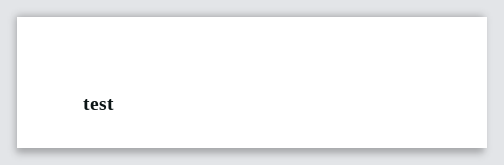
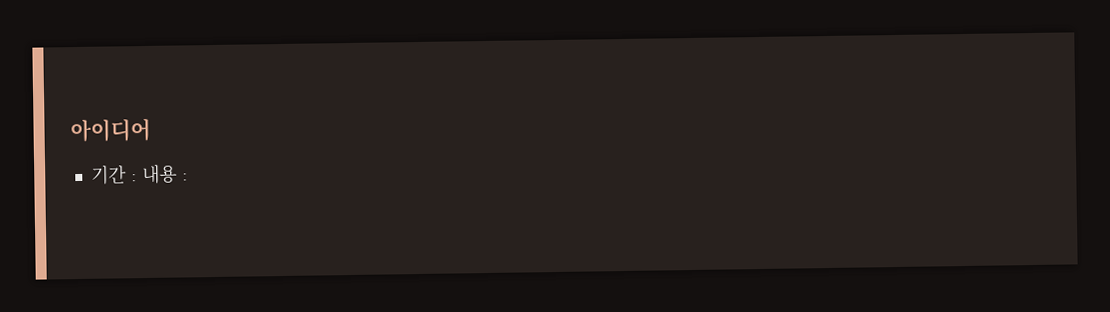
- test
+ 아이디어
+ 기간 : 내용 :

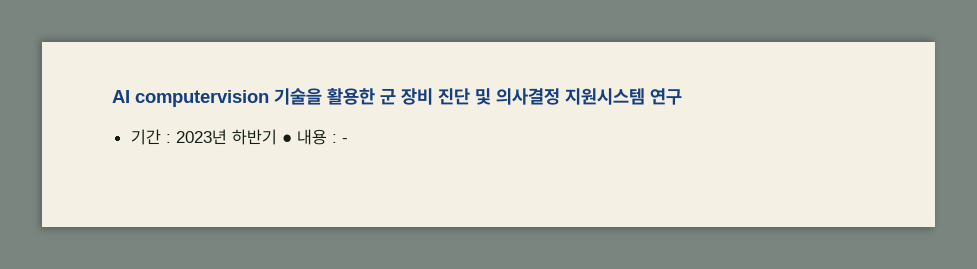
- 아이디어
+ AI computervision 기술을 활용한 군 장비 진단 및 의사결정 지원시스템 연구
- 기간 : 내용 :
+ 기간 : 2023년 하반기 ● 내용 : -

